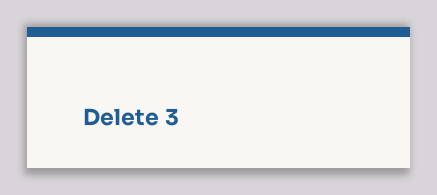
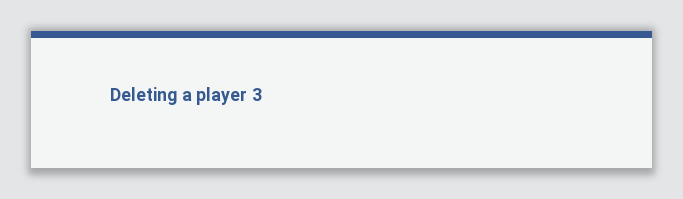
- Delete 3
+ Deleting a player 3

